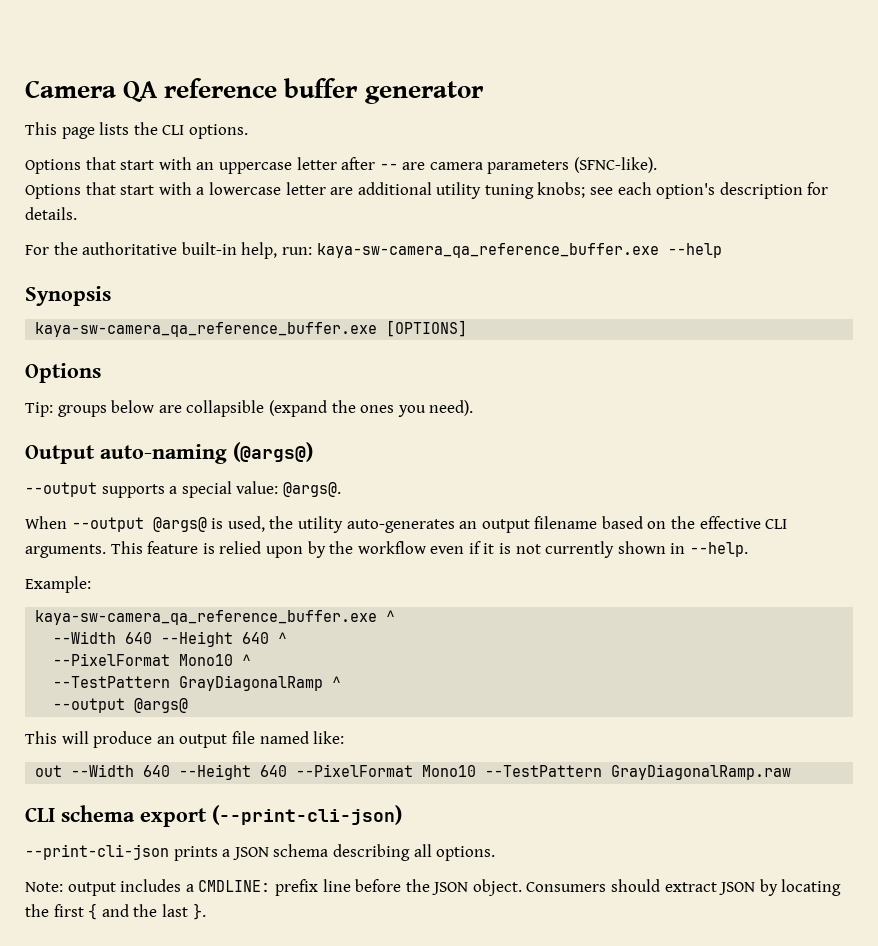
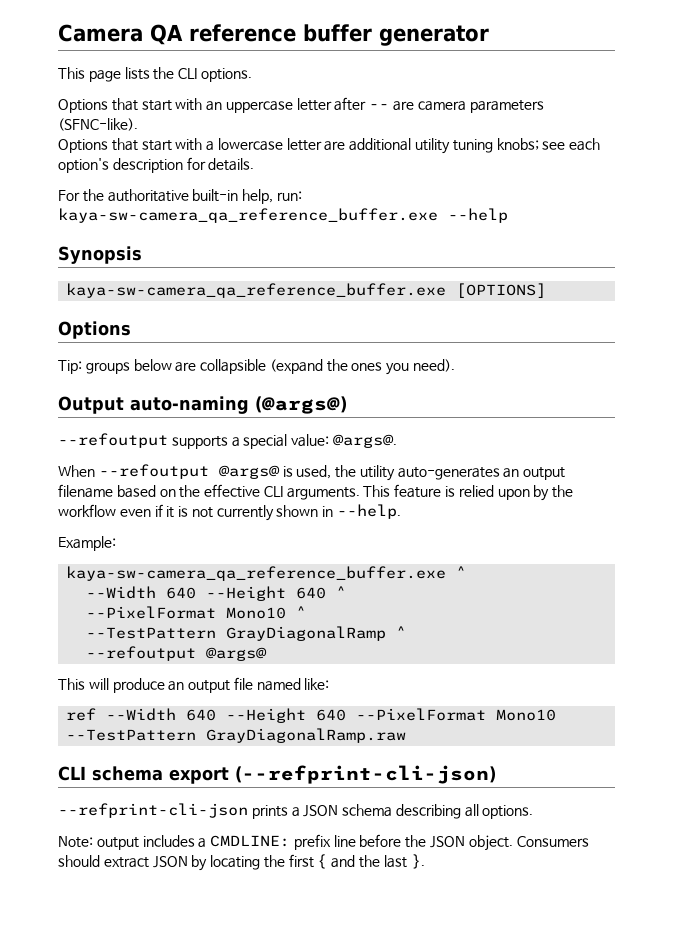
- --output supports a special value: @args@.
+ --refoutput supports a special value: @args@.
- When --output @args@ is used, the utility auto-generates an output filename based on the effective CLI arguments.
+ When --refoutput @args@ is used, the utility auto-generates an output filename based on the effective CLI arguments.
  --TestPattern GrayDiagonalRamp ^
- --output @args@
+ --refoutput @args@
- out --Width 640 --Height 640 --PixelFormat Mono10 --TestPattern GrayDiagonalRamp.raw
+ ref --Width 640 --Height 640 --PixelFormat Mono10 --TestPattern GrayDiagonalRamp.raw
- CLI schema export (--print-cli-json)
- --print-cli-json prints a JSON schema describing all options.
+ CLI schema export (--refprint-cli-json)
+ --refprint-cli-json prints a JSON schema describing all options.

